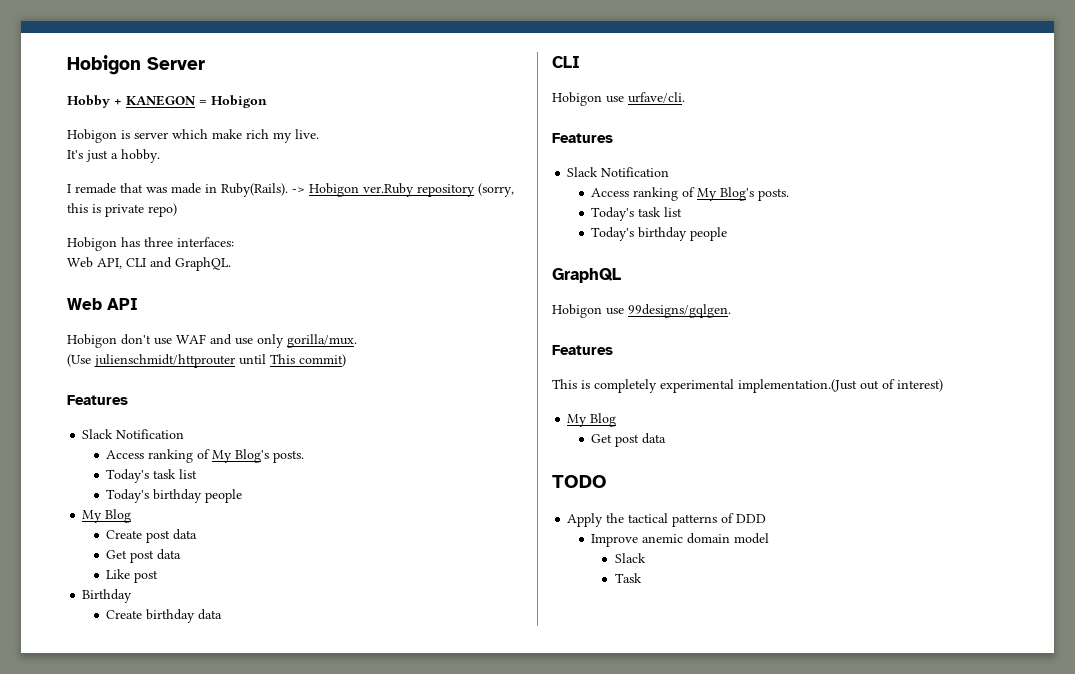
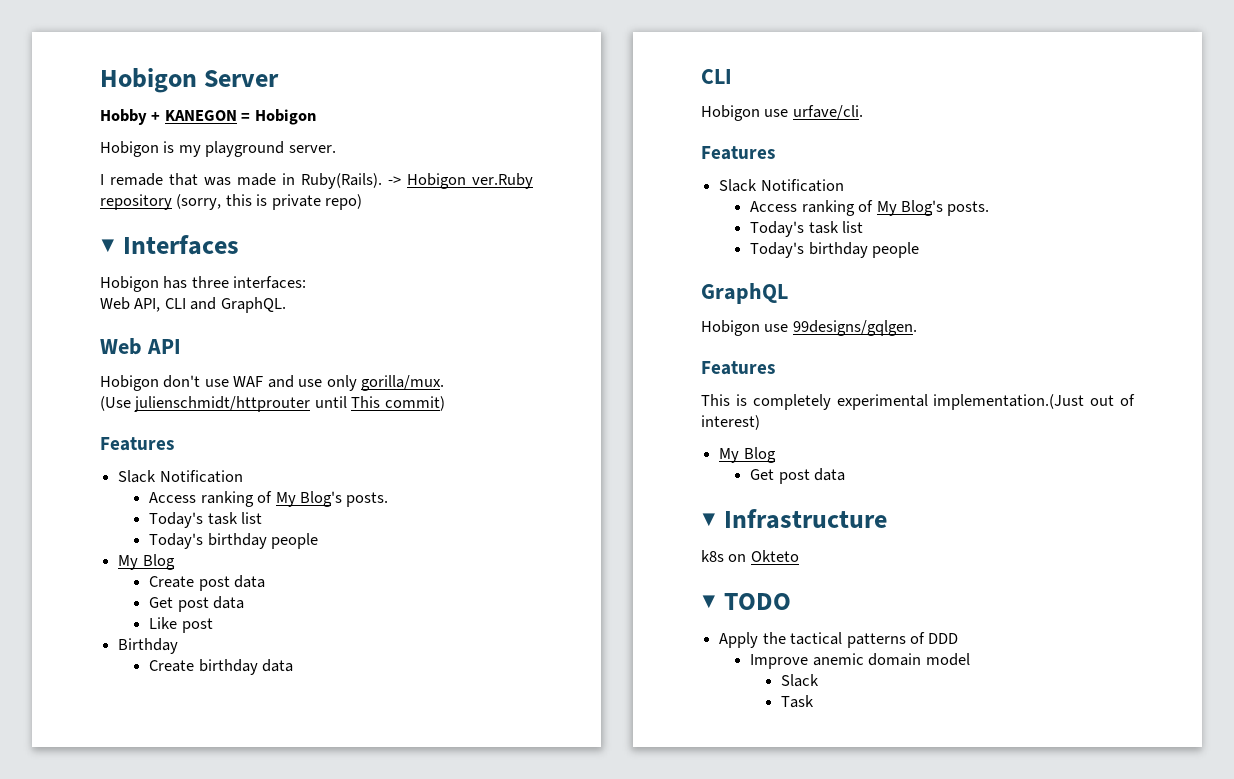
- Hobigon is server which make rich my live.
- It's just a hobby.
+ Hobigon is my playground server.
+ ▼ Interfaces
- TODO
+ ▼ Infrastructure
+ k8s on Okteto
+ ▼ TODO

